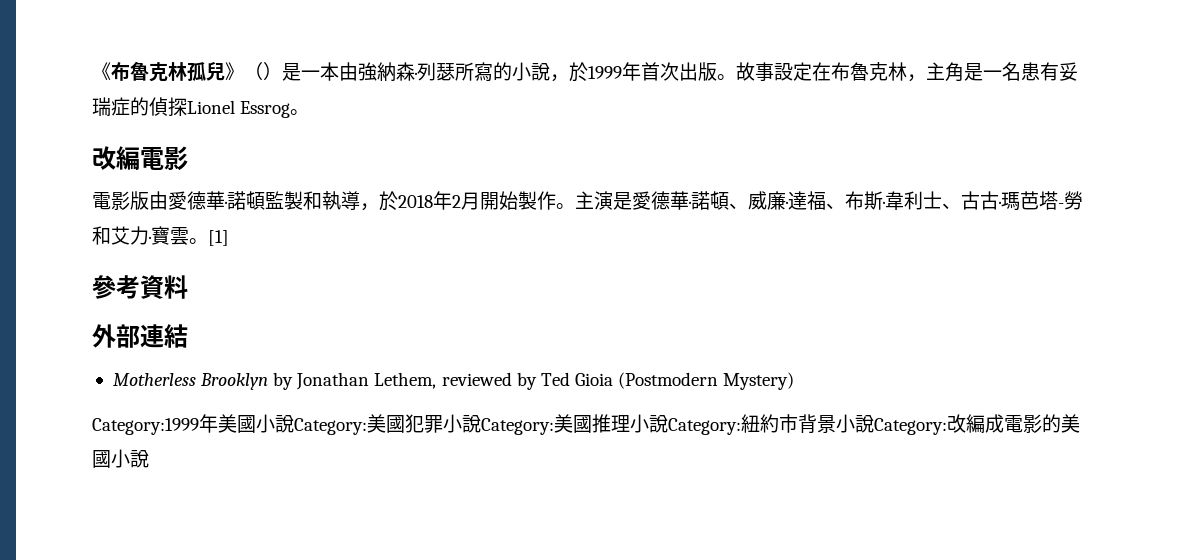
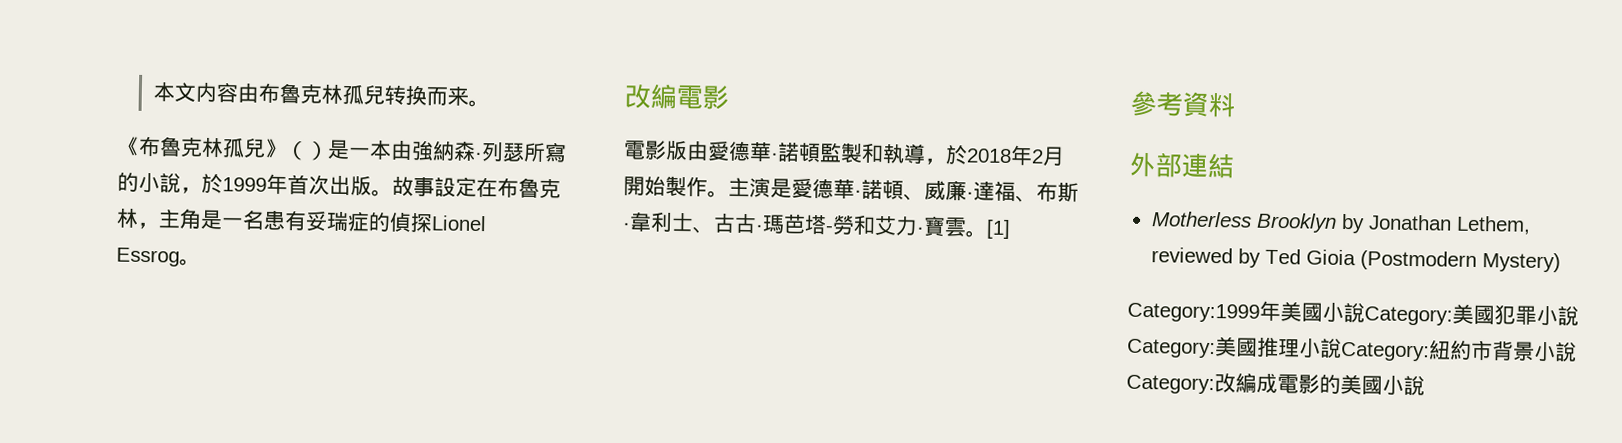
+ 本文内容由布魯克林孤兒转换而来。

